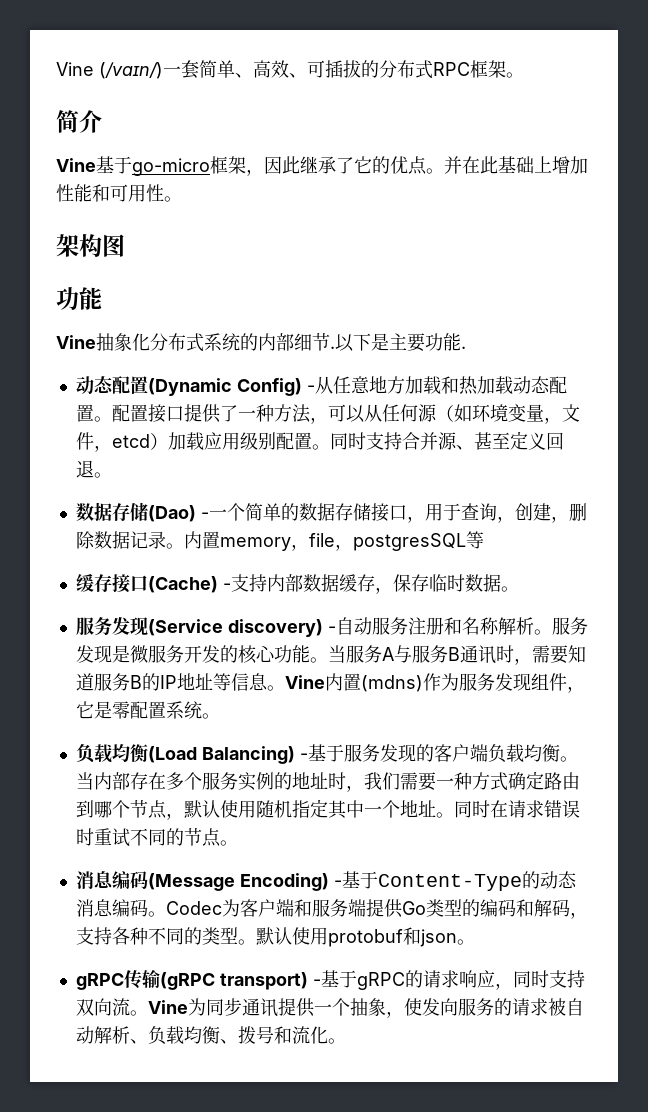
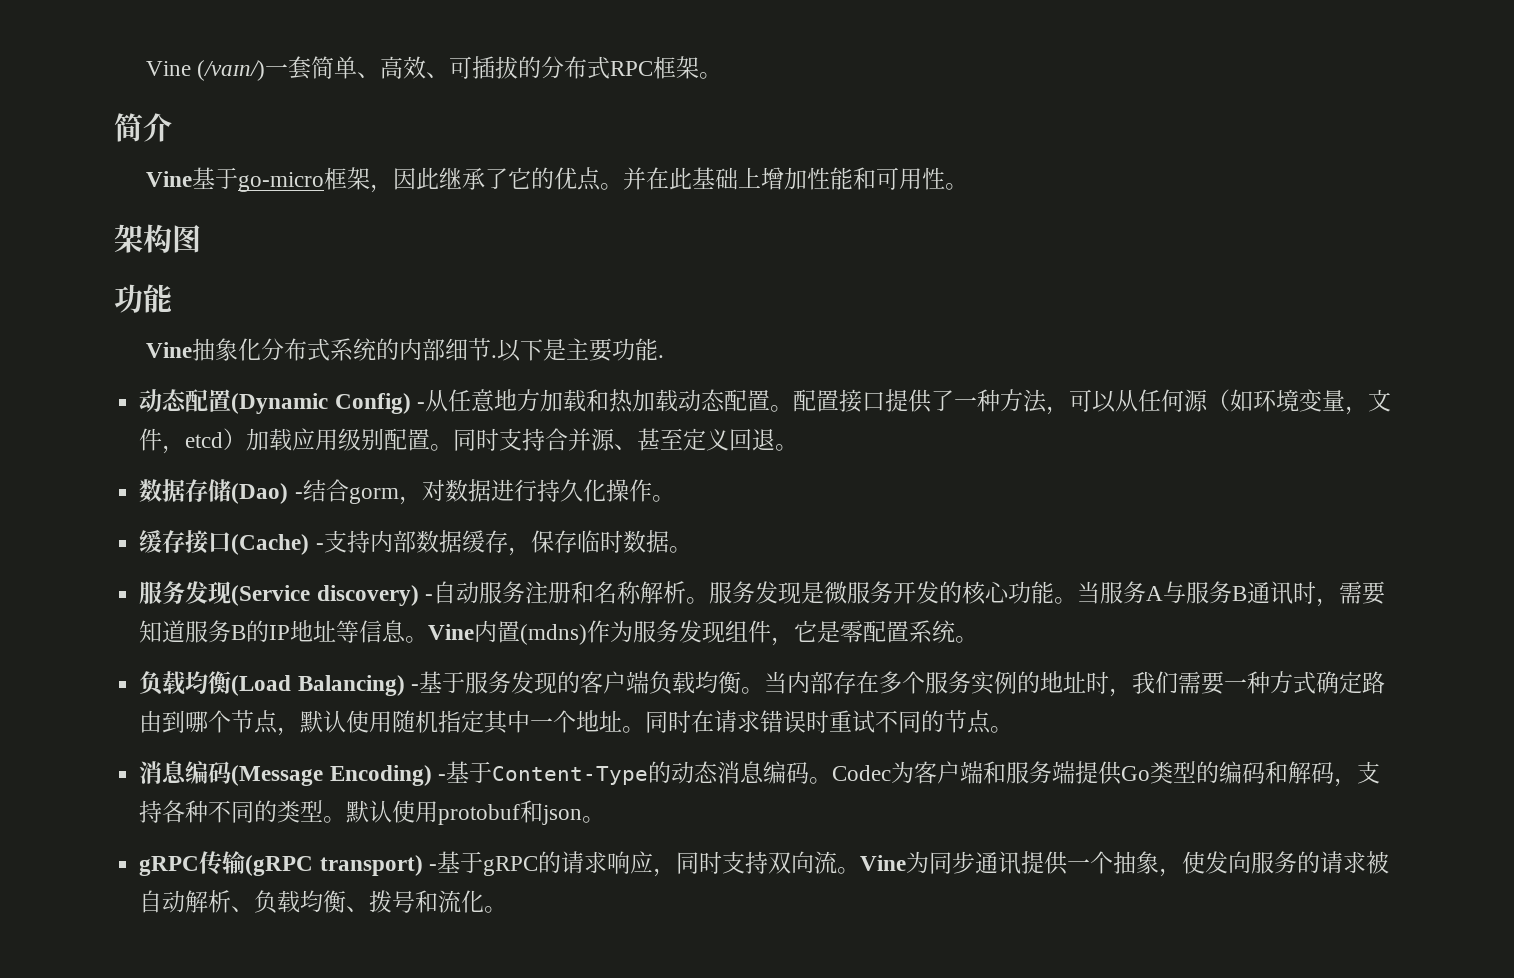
- 数据存储(Dao) -一个简单的数据存储接口，用于查询，创建，删除数据记录。内置memory，file，postgresSQL等
+ 数据存储(Dao) -结合gorm，对数据进行持久化操作。

